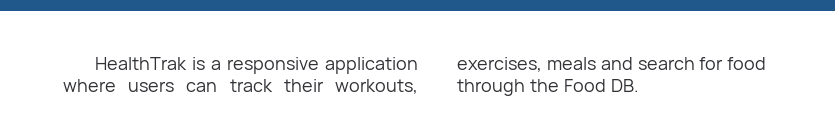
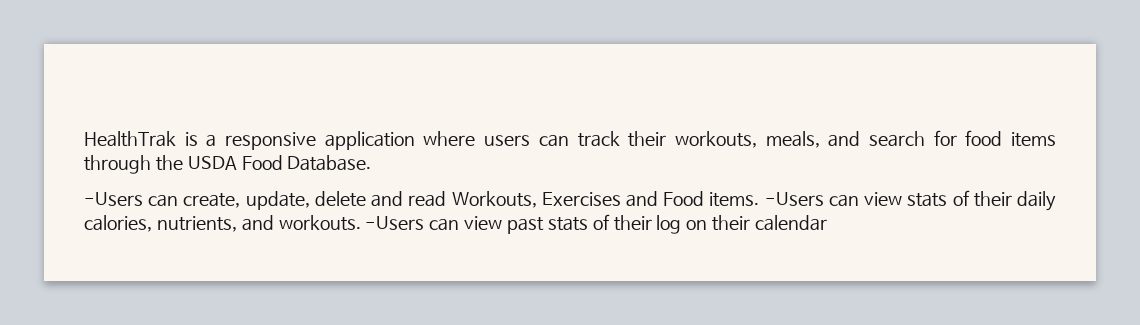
- HealthTrak is a responsive application where users can track their workouts, exercises, meals and search for food through the Food DB.
+ HealthTrak is a responsive application where users can track their workouts, meals, and search for food items through the USDA Food Database.
+ -Users can create, update, delete and read Workouts, Exercises and Food items. -Users can view stats of their daily calories, nutrients, and workouts. -Users can view past stats of their log on their calendar

